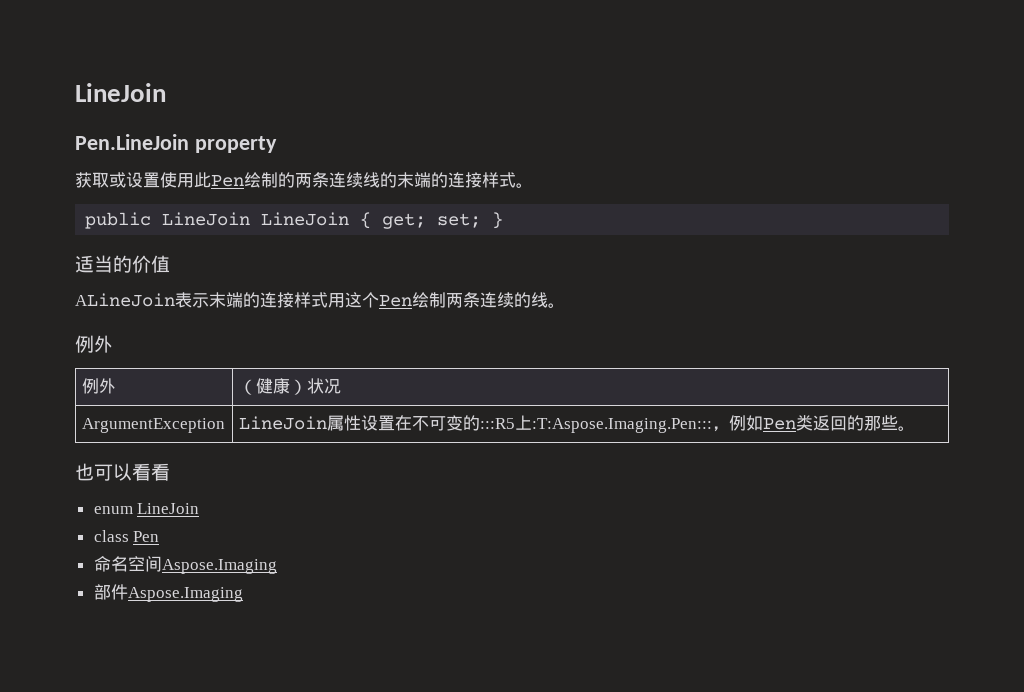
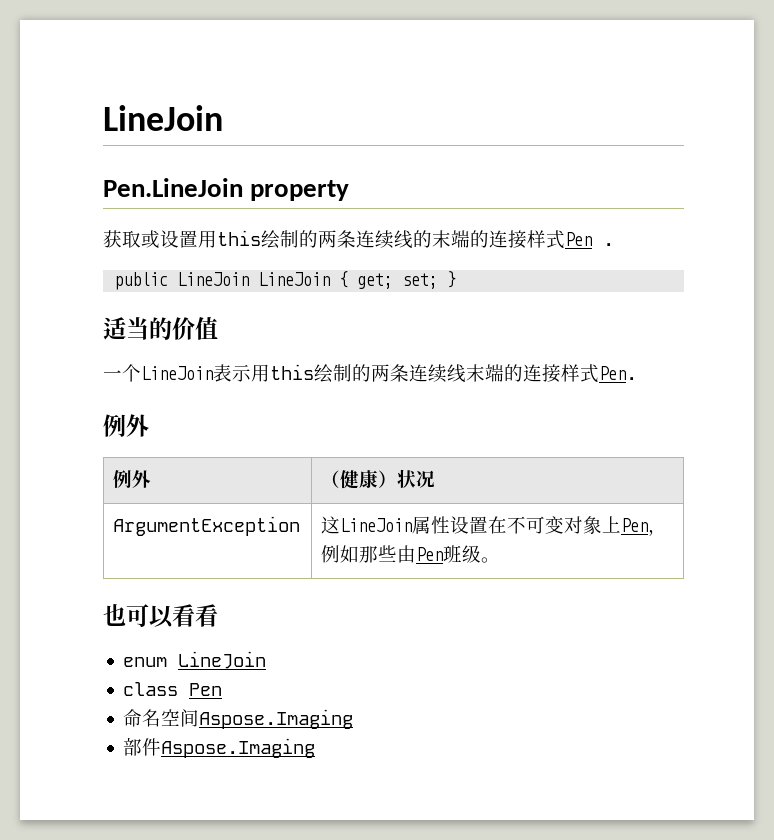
- 获取或设置使用此Pen绘制的两条连续线的末端的连接样式。
+ 获取或设置用this绘制的两条连续线的末端的连接样式Pen .
- ALineJoin表示末端的连接样式用这个Pen绘制两条连续的线。
+ 一个LineJoin表示用this绘制的两条连续线末端的连接样式Pen.
- ArgumentException | LineJoin属性设置在不可变的:::R5上:T:Aspose.Imaging.Pen:::，例如Pen类返回的那些。
+ ArgumentException | 这LineJoin属性设置在不可变对象上Pen，例如那些由Pen班级。

